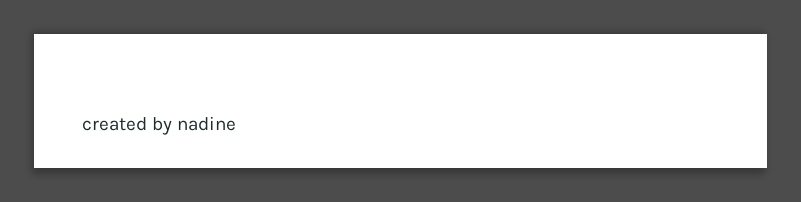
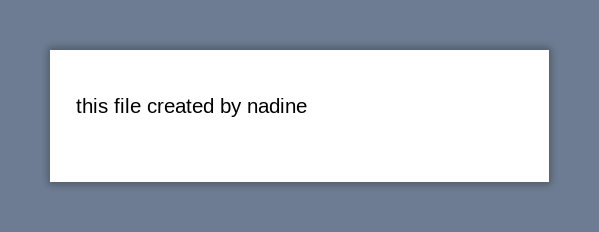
- created by nadine
+ this file created by nadine

